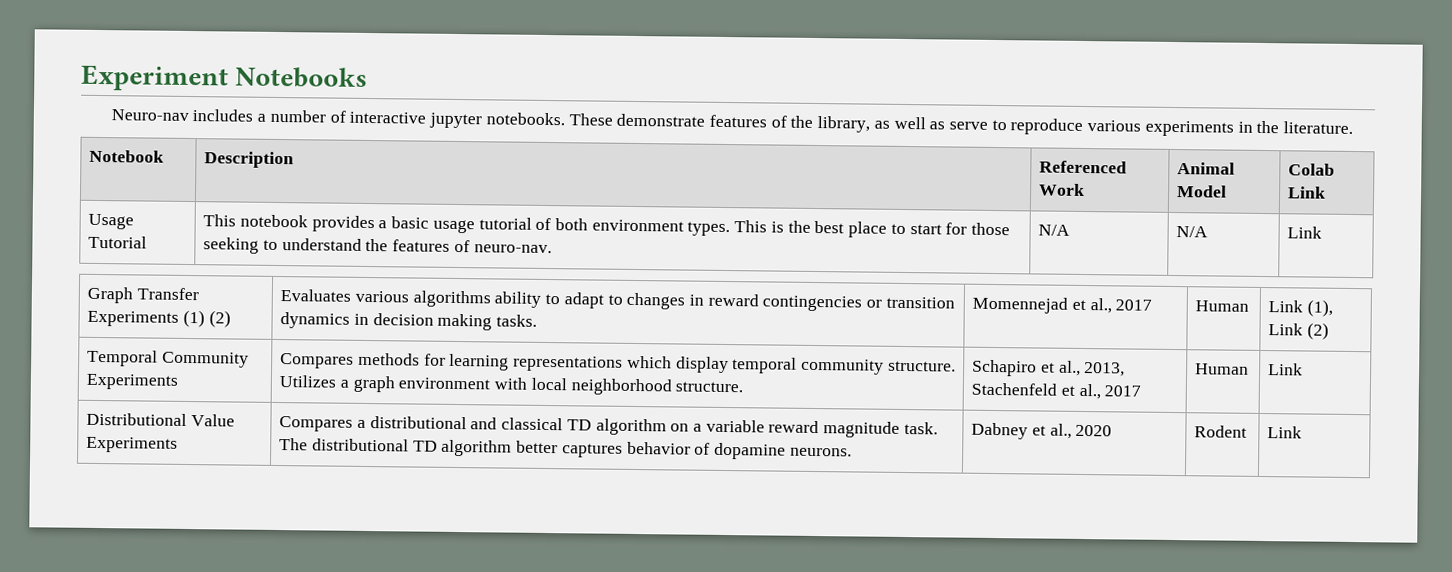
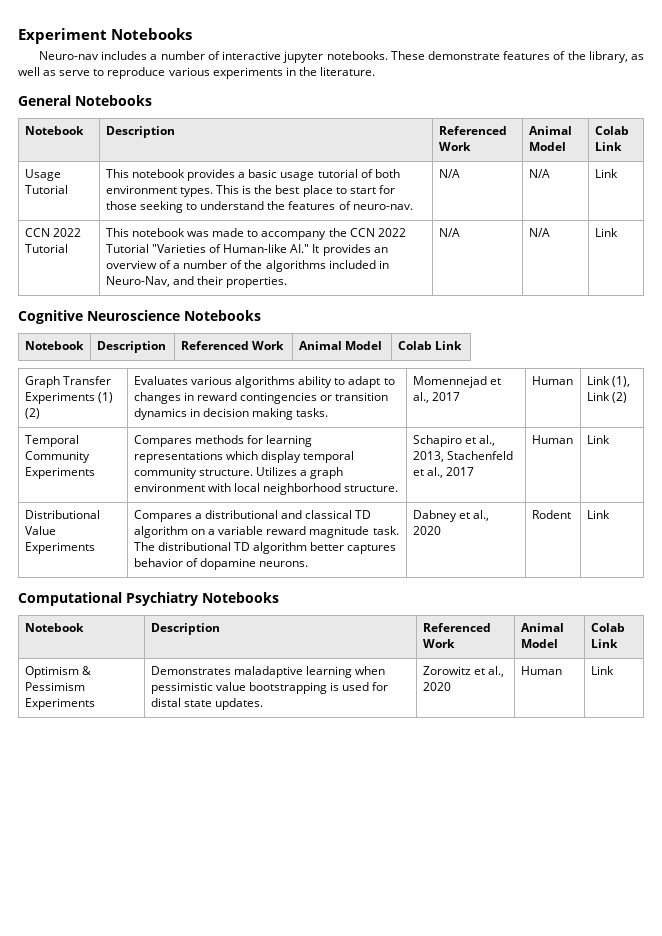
+ General Notebooks
+ CCN 2022 Tutorial | This notebook was made to accompany the CCN 2022 Tutorial "Varieties of Human-like AI." It provides an overview of a number of the algorithms included in Neuro-Nav, and their properties. | N/A | N/A | Link
+ Cognitive Neuroscience Notebooks
+ Notebook | Description | Referenced Work | Animal Model | Colab Link
+ Computational Psychiatry Notebooks
+ Notebook | Description | Referenced Work | Animal Model | Colab Link
+ Optimism & Pessimism Experiments | Demonstrates maladaptive learning when pessimistic value bootstrapping is used for distal state updates. | Zorowitz et al., 2020 | Human | Link

